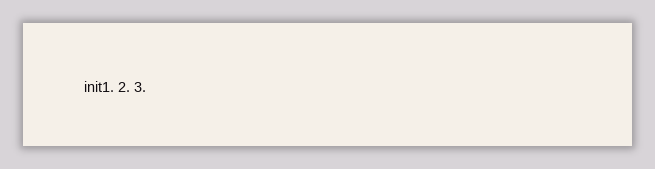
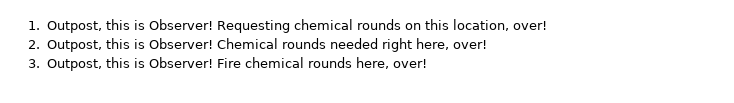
- init1. 2. 3.
+ 1. Outpost, this is Observer! Requesting chemical rounds on this location, over!
+ 2. Outpost, this is Observer! Chemical rounds needed right here, over!
+ 3. Outpost, this is Observer! Fire chemical rounds here, over!

